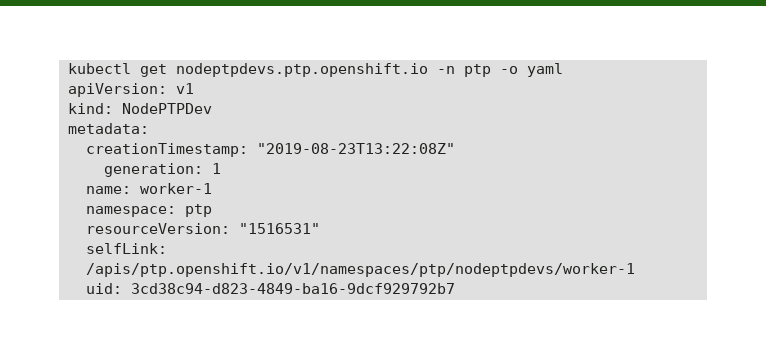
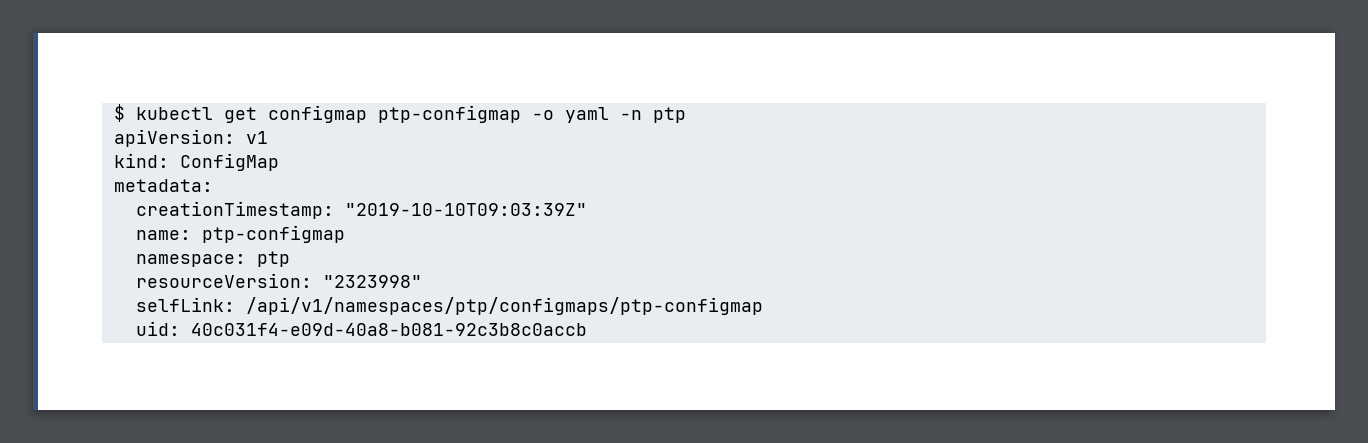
- kubectl get nodeptpdevs.ptp.openshift.io -n ptp -o yaml
+ $ kubectl get configmap ptp-configmap -o yaml -n ptp
- kind: NodePTPDev
+ kind: ConfigMap
- creationTimestamp: "2019-08-23T13:22:08Z"
- generation: 1
+ creationTimestamp: "2019-10-10T09:03:39Z"
- name: worker-1
+ name: ptp-configmap
- resourceVersion: "1516531"
+ resourceVersion: "2323998"
- selfLink: /apis/ptp.openshift.io/v1/namespaces/ptp/nodeptpdevs/worker-1
+ selfLink: /api/v1/namespaces/ptp/configmaps/ptp-configmap
- uid: 3cd38c94-d823-4849-ba16-9dcf929792b7
+ uid: 40c031f4-e09d-40a8-b081-92c3b8c0accb

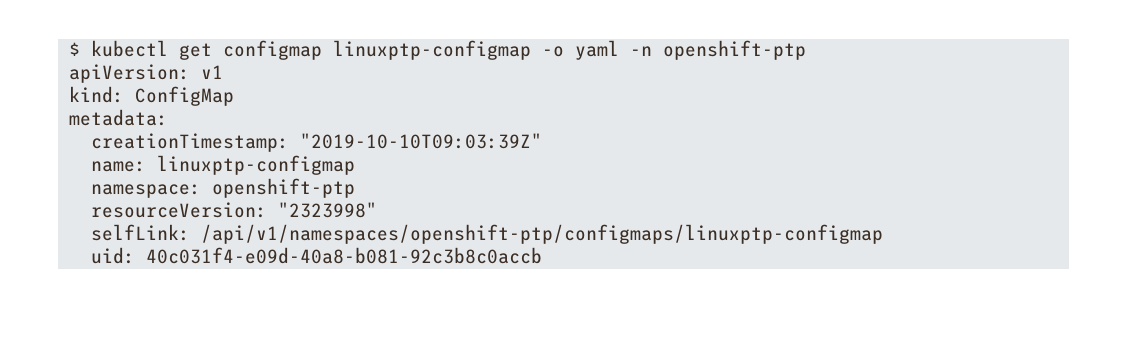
- $ kubectl get configmap ptp-configmap -o yaml -n ptp
+ $ kubectl get configmap linuxptp-configmap -o yaml -n openshift-ptp
- name: ptp-configmap
+ name: linuxptp-configmap
- namespace: ptp
+ namespace: openshift-ptp
- selfLink: /api/v1/namespaces/ptp/configmaps/ptp-configmap
+ selfLink: /api/v1/namespaces/openshift-ptp/configmaps/linuxptp-configmap

